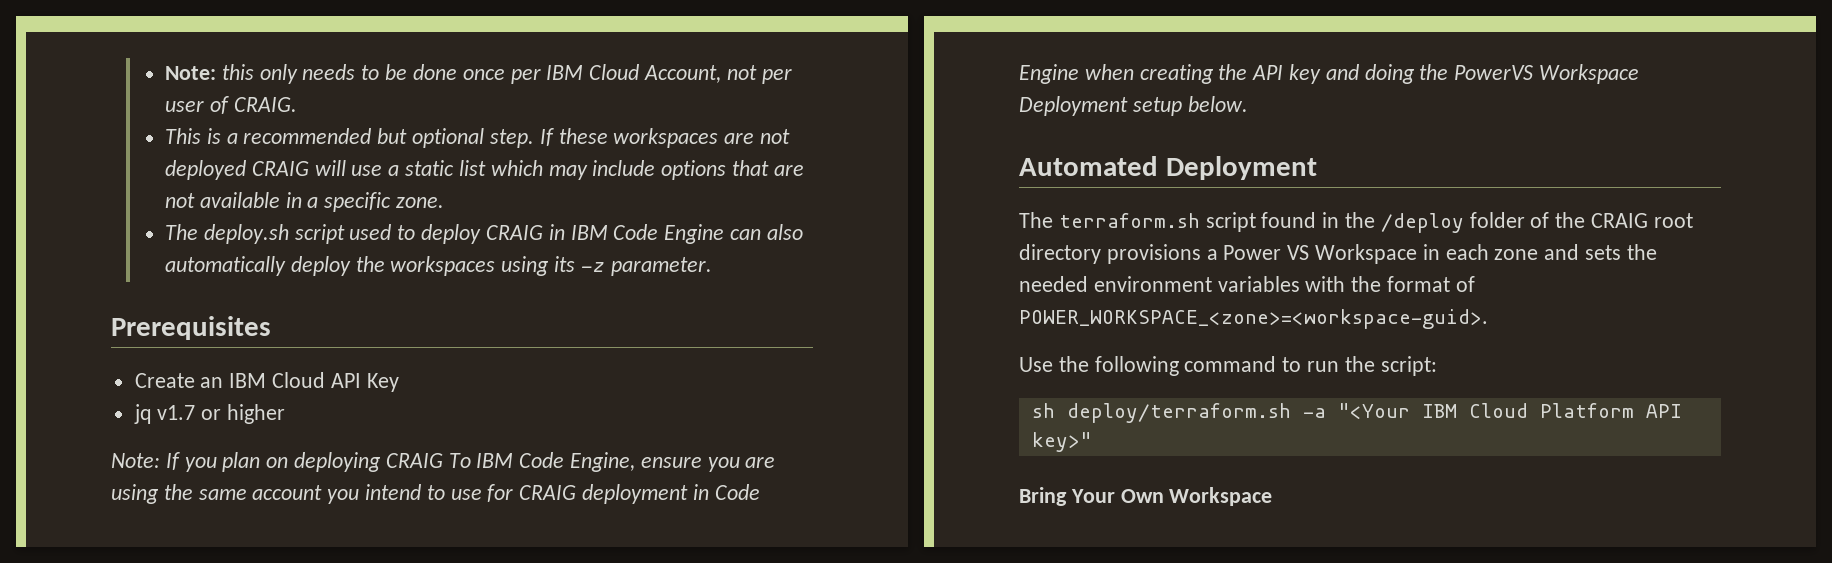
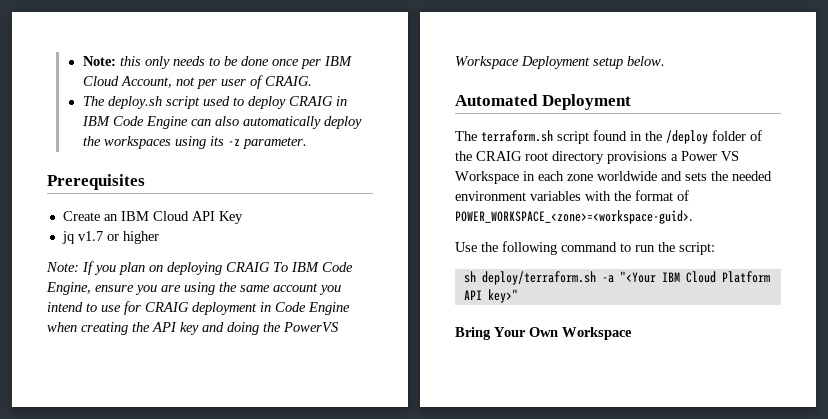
- This is a recommended but optional step. If these workspaces are not deployed CRAIG will use a static list which may include options that are not available in a specific zone.
- The terraform.sh script found in the /deploy folder of the CRAIG root directory provisions a Power VS Workspace in each zone and sets the needed environment variables with the format of POWER_WORKSPACE_<zone>=<workspace-guid>.
+ The terraform.sh script found in the /deploy folder of the CRAIG root directory provisions a Power VS Workspace in each zone worldwide and sets the needed environment variables with the format of POWER_WORKSPACE_<zone>=<workspace-guid>.

